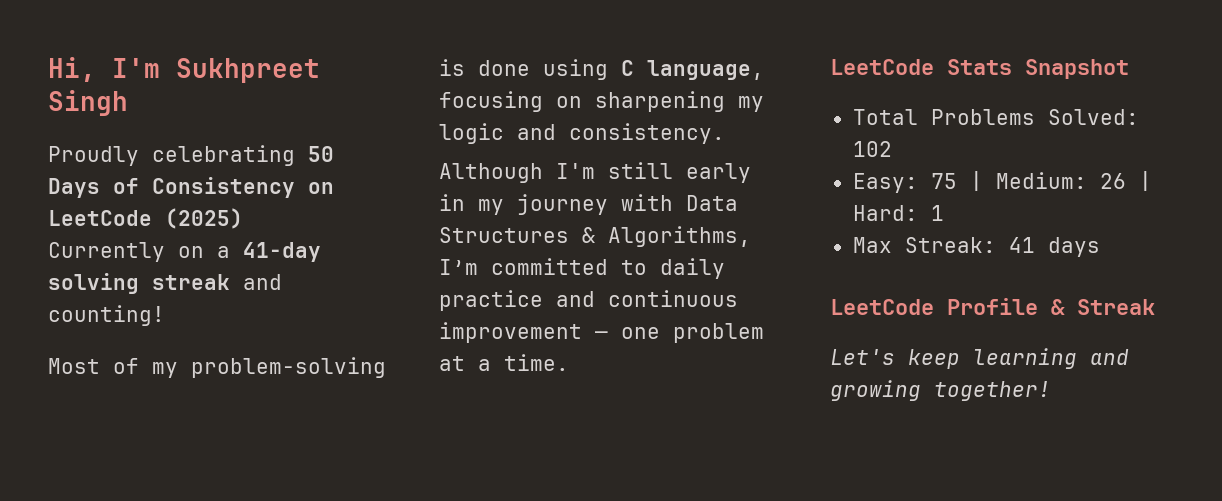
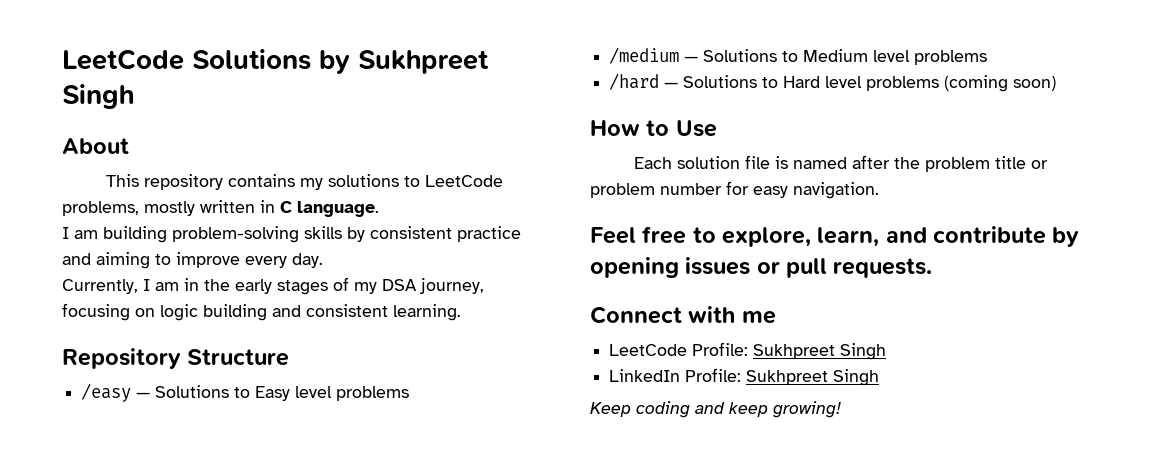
- Hi, I'm Sukhpreet Singh
- Proudly celebrating 50 Days of Consistency on LeetCode (2025)
- Currently on a 41-day solving streak and counting!
- Most of my problem-solving is done using C language, focusing on sharpening my logic and consistency.
- Although I'm still early in my journey with Data Structures & Algorithms, I’m committed to daily practice and continuous improvement — one problem at a time.
- LeetCode Stats Snapshot
- Total Problems Solved: 102
- Easy: 75 | Medium: 26 | Hard: 1
- Max Streak: 41 days
- LeetCode Profile & Streak
- Let's keep learning and growing together!
+ LeetCode Solutions by Sukhpreet Singh
+ About
+ This repository contains my solutions to LeetCode problems, mostly written in C language.
+ I am building problem-solving skills by consistent practice and aiming to improve every day.
+ Currently, I am in the early stages of my DSA journey, focusing on logic building and consistent learning.
+ Repository Structure
+ /easy — Solutions to Easy level problems
+ /medium — Solutions to Medium level problems
+ /hard — Solutions to Hard level problems (coming soon)
+ How to Use
+ Each solution file is named after the problem title or problem number for easy navigation.
+ Feel free to explore, learn, and contribute by opening issues or pull requests.
+ Connect with me
+ LeetCode Profile: Sukhpreet Singh
+ LinkedIn Profile: Sukhpreet Singh
+ Keep coding and keep growing!

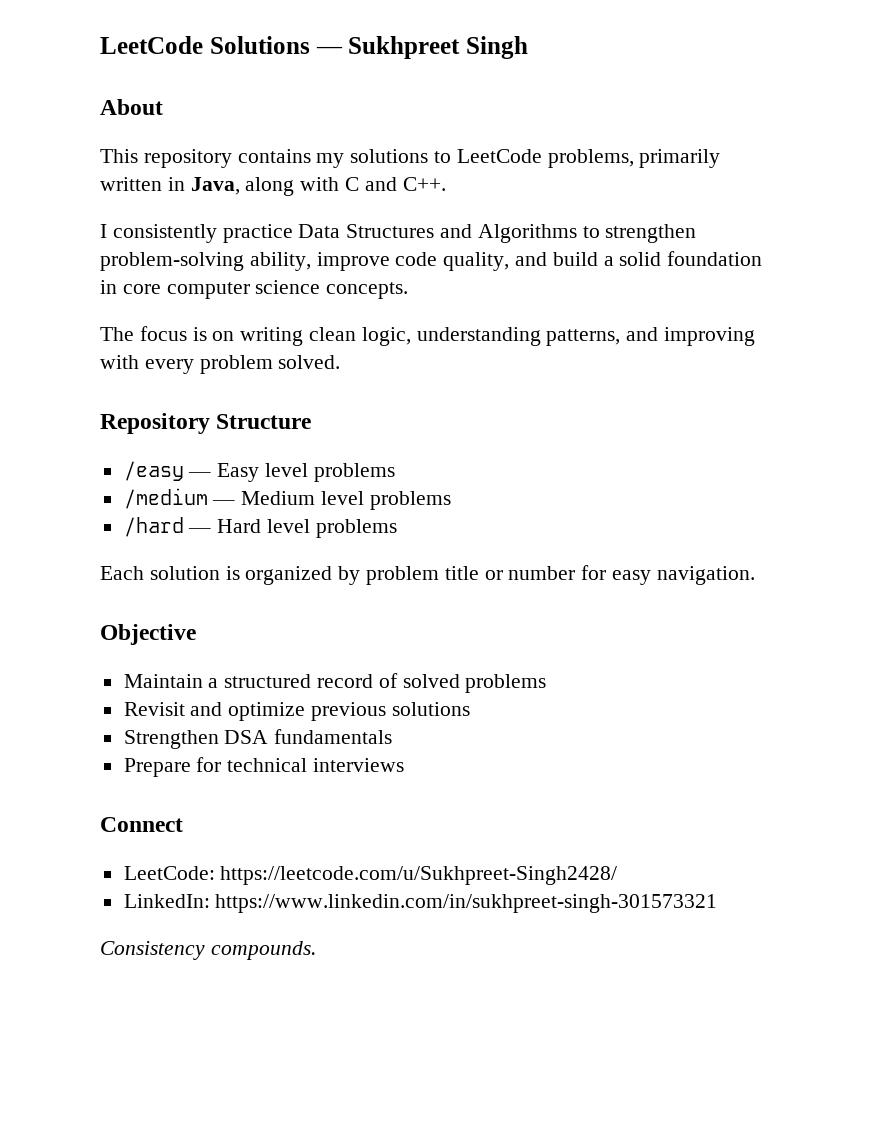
- LeetCode Solutions by Sukhpreet Singh
+ LeetCode Solutions — Sukhpreet Singh
- This repository contains my solutions to LeetCode problems, mostly written in C language.
- I am building problem-solving skills by consistent practice and aiming to improve every day.
- Currently, I am in the early stages of my DSA journey, focusing on logic building and consistent learning.
+ This repository contains my solutions to LeetCode problems, primarily written in Java, along with C and C++.
+ I consistently practice Data Structures and Algorithms to strengthen problem-solving ability, improve code quality, and build a solid foundation in core computer science concepts.
+ The focus is on writing clean logic, understanding patterns, and improving with every problem solved.
- /easy — Solutions to Easy level problems
+ /easy — Easy level problems
- /medium — Solutions to Medium level problems
+ /medium — Medium level problems
- /hard — Solutions to Hard level problems (coming soon)
- How to Use
- Each solution file is named after the problem title or problem number for easy navigation.
+ /hard — Hard level problems
+ Each solution is organized by problem title or number for easy navigation.
- Feel free to explore, learn, and contribute by opening issues or pull requests.
- Connect with me
- LeetCode Profile: Sukhpreet Singh
- LinkedIn Profile: Sukhpreet Singh
- Keep coding and keep growing!
+ Objective
+ Maintain a structured record of solved problems
+ Revisit and optimize previous solutions
+ Strengthen DSA fundamentals
+ Prepare for technical interviews
+ Connect
+ LeetCode: https://leetcode.com/u/Sukhpreet-Singh2428/
+ LinkedIn: https://www.linkedin.com/in/sukhpreet-singh-301573321
+ Consistency compounds.

